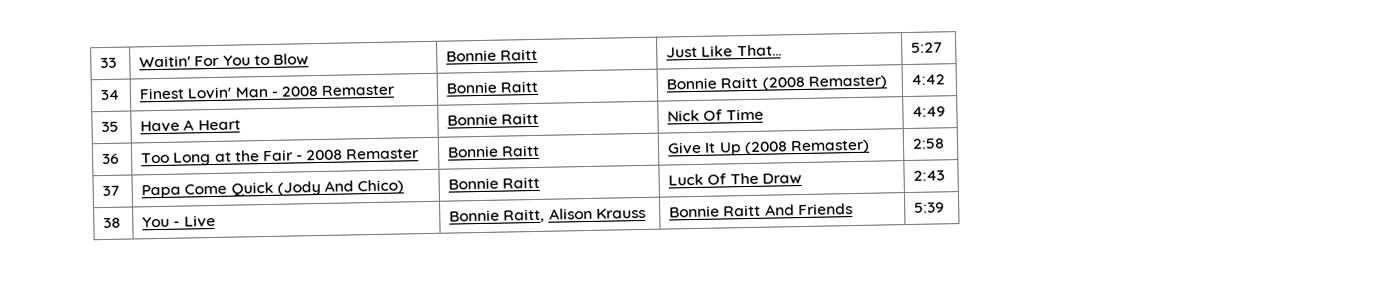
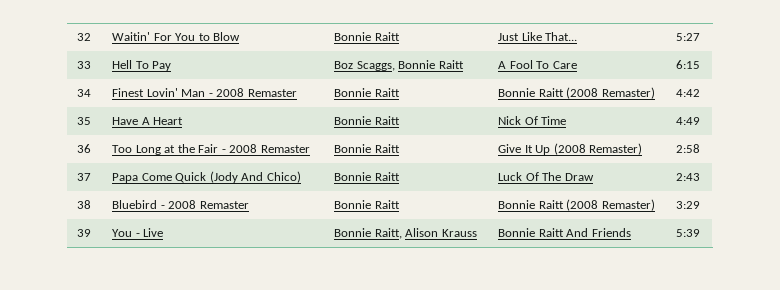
- 33 | Waitin' For You to Blow | Bonnie Raitt | Just Like That... | 5:27
+ 32 | Waitin' For You to Blow | Bonnie Raitt | Just Like That... | 5:27
+ 33 | Hell To Pay | Boz Scaggs, Bonnie Raitt | A Fool To Care | 6:15
- 38 | You - Live | Bonnie Raitt, Alison Krauss | Bonnie Raitt And Friends | 5:39
+ 38 | Bluebird - 2008 Remaster | Bonnie Raitt | Bonnie Raitt (2008 Remaster) | 3:29
+ 39 | You - Live | Bonnie Raitt, Alison Krauss | Bonnie Raitt And Friends | 5:39

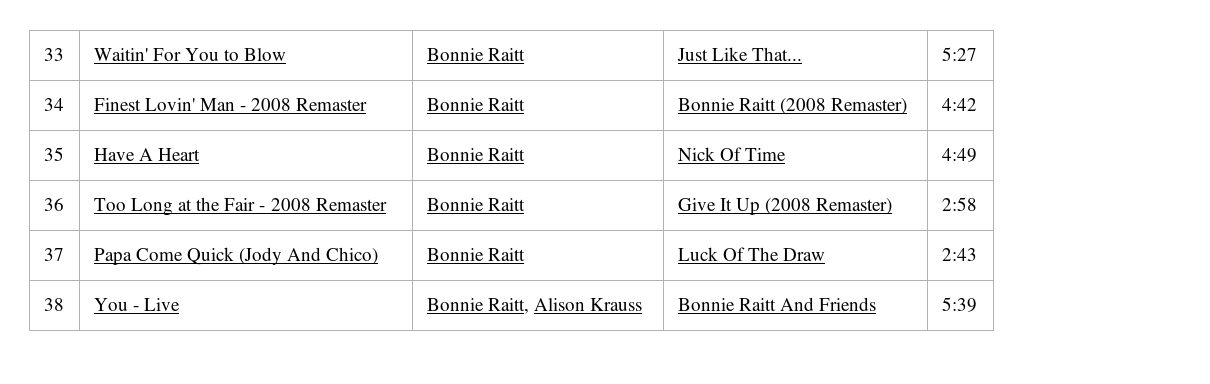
- 32 | Waitin' For You to Blow | Bonnie Raitt | Just Like That... | 5:27
+ 33 | Waitin' For You to Blow | Bonnie Raitt | Just Like That... | 5:27
- 33 | Hell To Pay | Boz Scaggs, Bonnie Raitt | A Fool To Care | 6:15
- 38 | Bluebird - 2008 Remaster | Bonnie Raitt | Bonnie Raitt (2008 Remaster) | 3:29
- 39 | You - Live | Bonnie Raitt, Alison Krauss | Bonnie Raitt And Friends | 5:39
+ 38 | You - Live | Bonnie Raitt, Alison Krauss | Bonnie Raitt And Friends | 5:39

